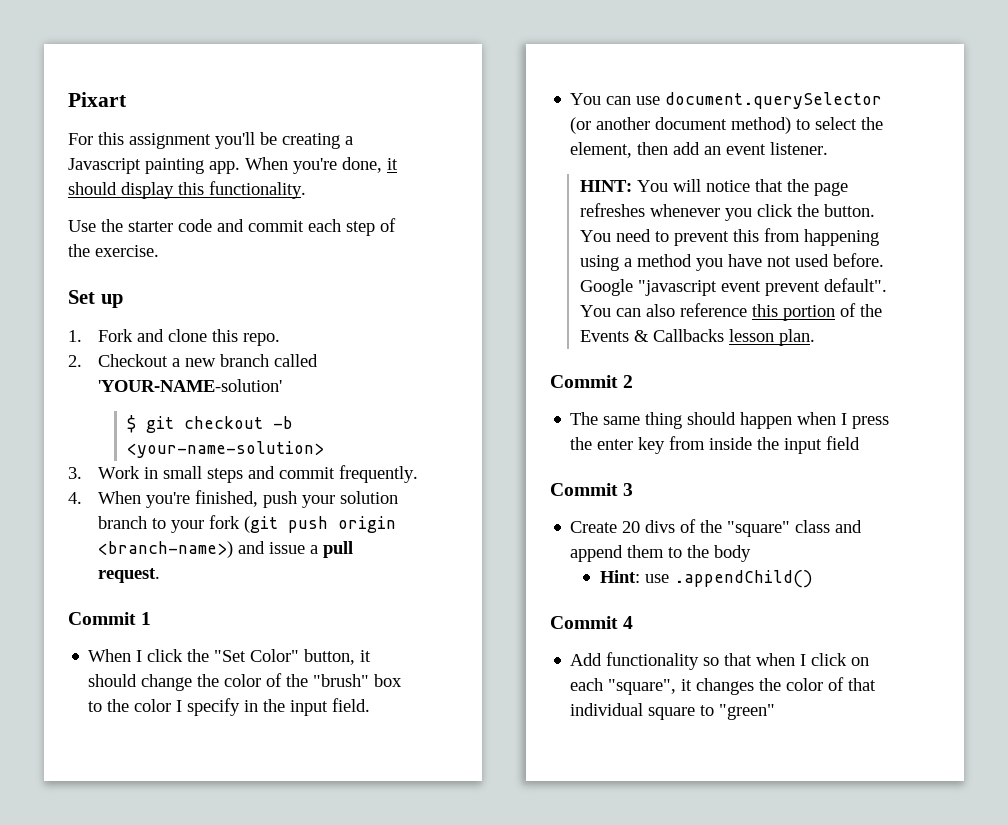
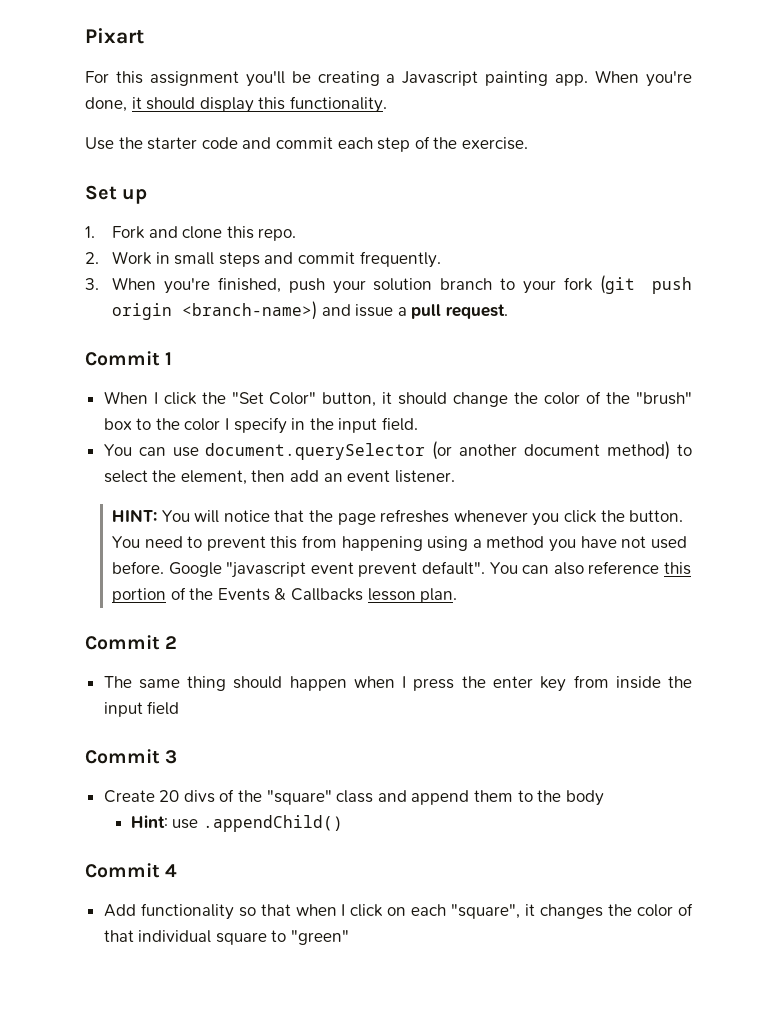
- 2. Checkout a new branch called 'YOUR-NAME-solution'
- $ git checkout -b <your-name-solution>
- 3. Work in small steps and commit frequently.
+ 2. Work in small steps and commit frequently.
- 4. When you're finished, push your solution branch to your fork (git push origin <branch-name>) and issue a pull request.
+ 3. When you're finished, push your solution branch to your fork (git push origin <branch-name>) and issue a pull request.

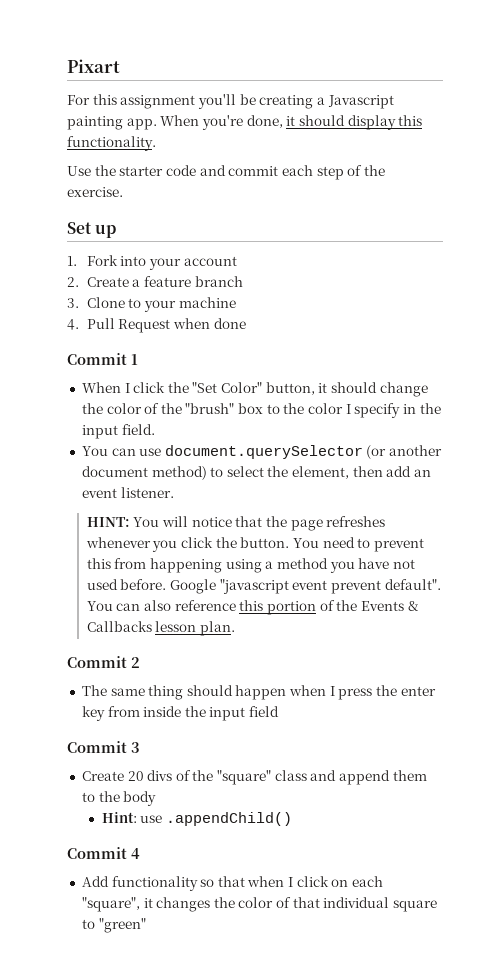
- 1. Fork and clone this repo.
- 2. Work in small steps and commit frequently.
- 3. When you're finished, push your solution branch to your fork (git push origin <branch-name>) and issue a pull request.
+ 1. Fork into your account
+ 2. Create a feature branch
+ 3. Clone to your machine
+ 4. Pull Request when done

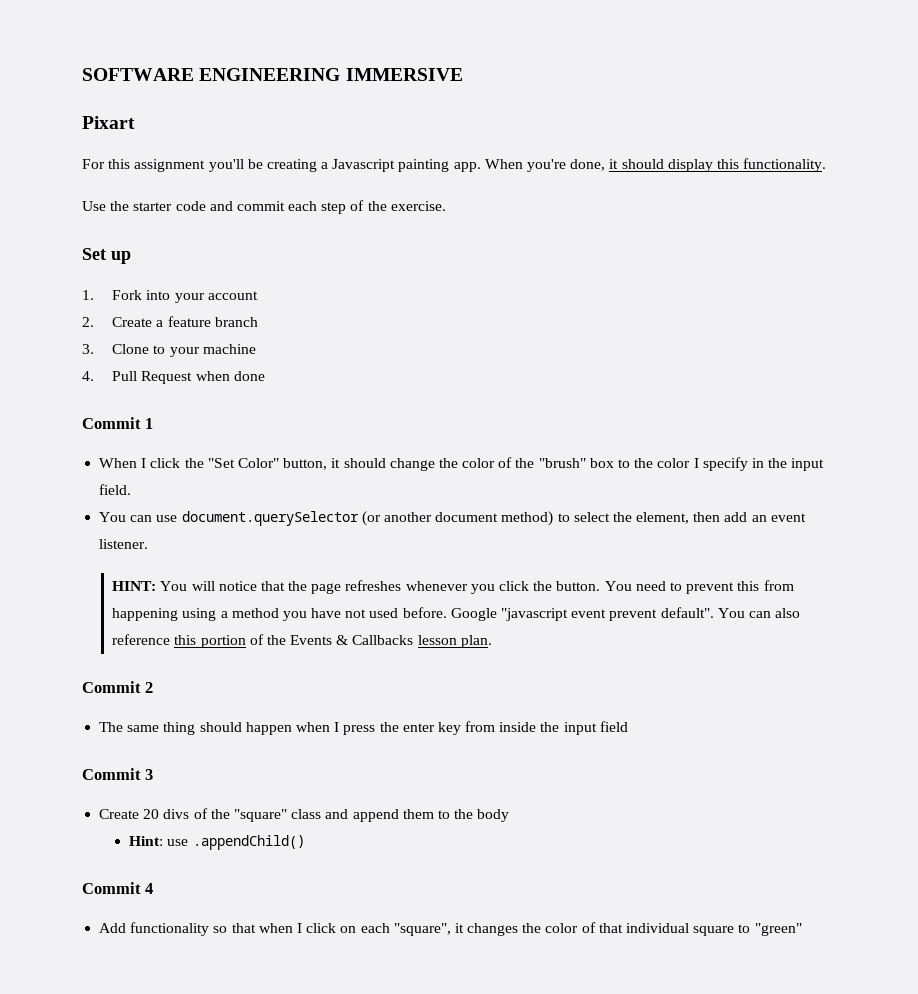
+ SOFTWARE ENGINEERING IMMERSIVE

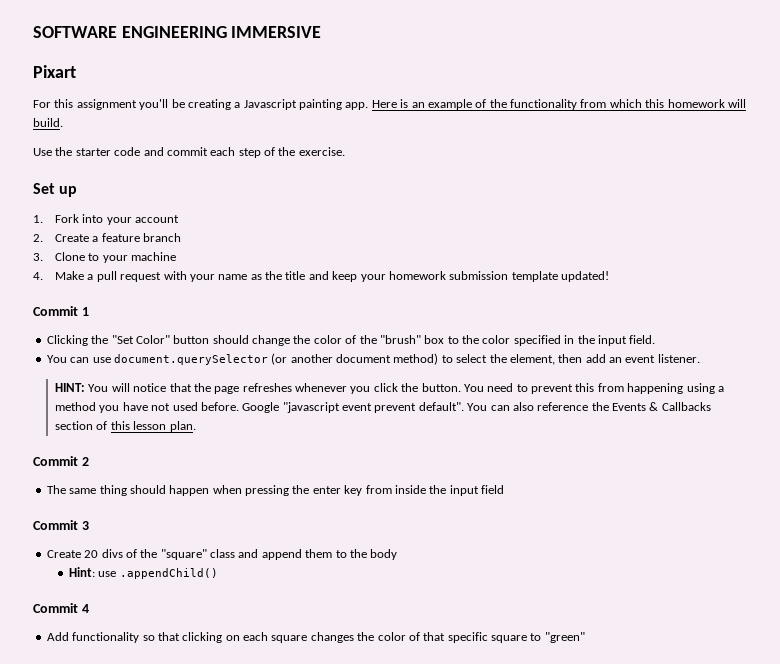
- When you're done, it should display this functionality.
+ Here is an example of the functionality from which this homework will build.
- 4. Pull Request when done
+ 4. Make a pull request with your name as the title and keep your homework submission template updated!
- When I click the "Set Color" button, it should change the color of the "brush" box to the color I specify in the input field.
+ Clicking the "Set Color" button should change the color of the "brush" box to the color specified in the input field.
- You can also reference this portion of the Events & Callbacks lesson plan.
+ You can also reference the Events & Callbacks section of this lesson plan.
- The same thing should happen when I press the enter key from inside the input field
+ The same thing should happen when pressing the enter key from inside the input field
- Add functionality so that when I click on each "square", it changes the color of that individual square to "green"
+ Add functionality so that clicking on each square changes the color of that specific square to "green"

